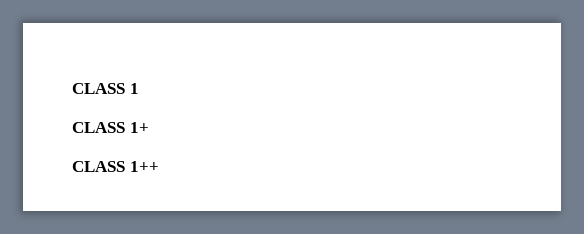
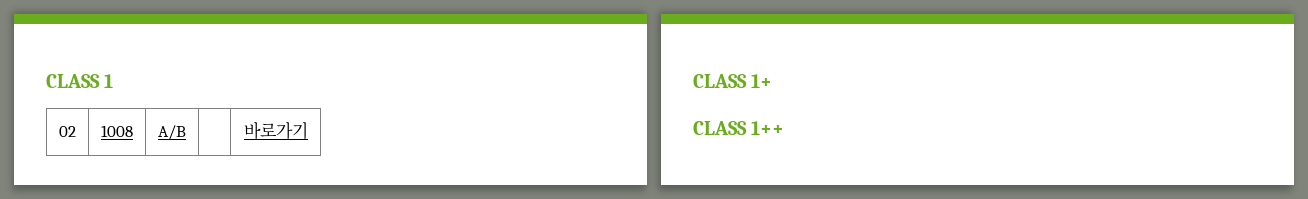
+ 02 | 1008 | A/B | | 바로가기

